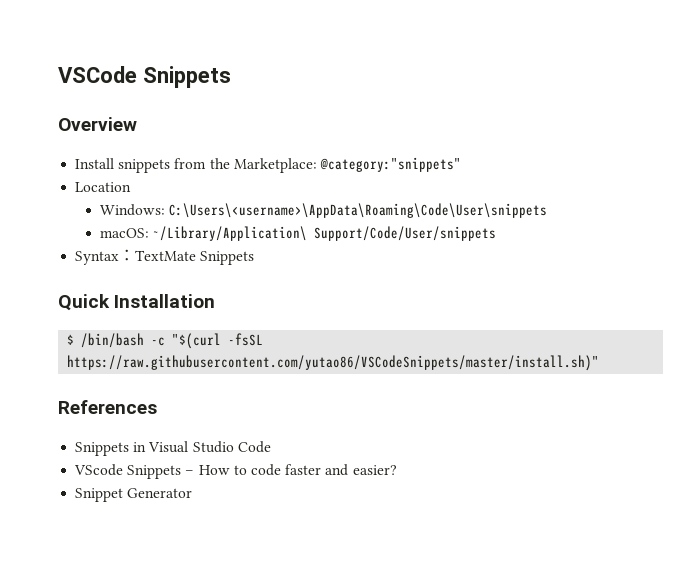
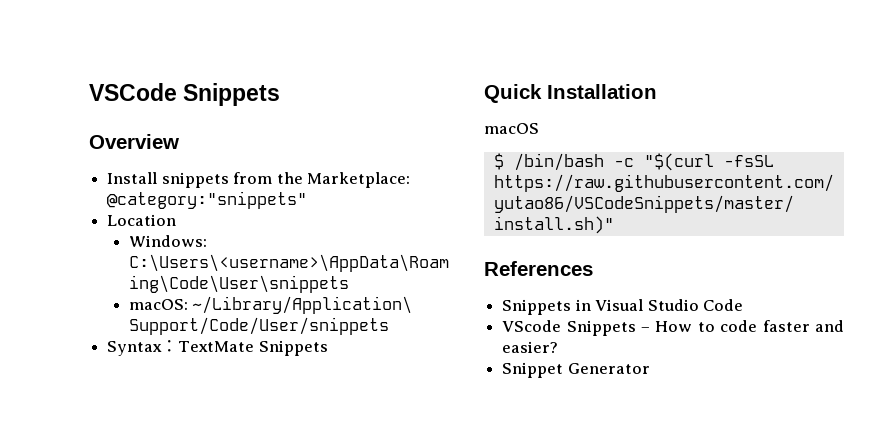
+ macOS

